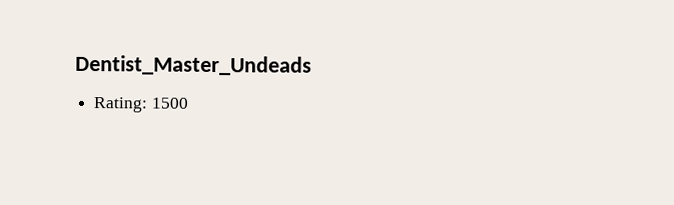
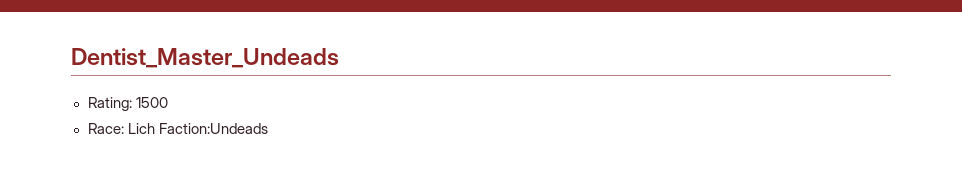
+ Race: Lich Faction:Undeads

